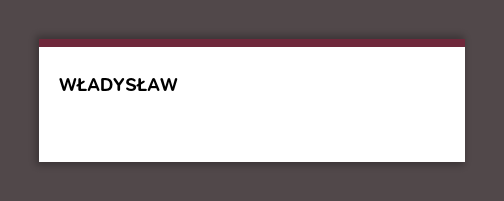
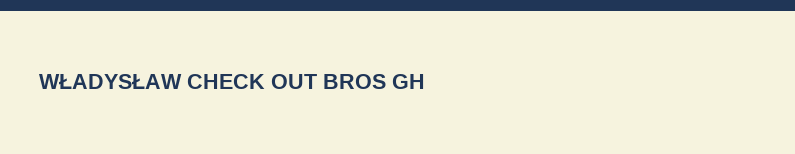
- WŁADYSŁAW
+ WŁADYSŁAW CHECK OUT BROS GH

